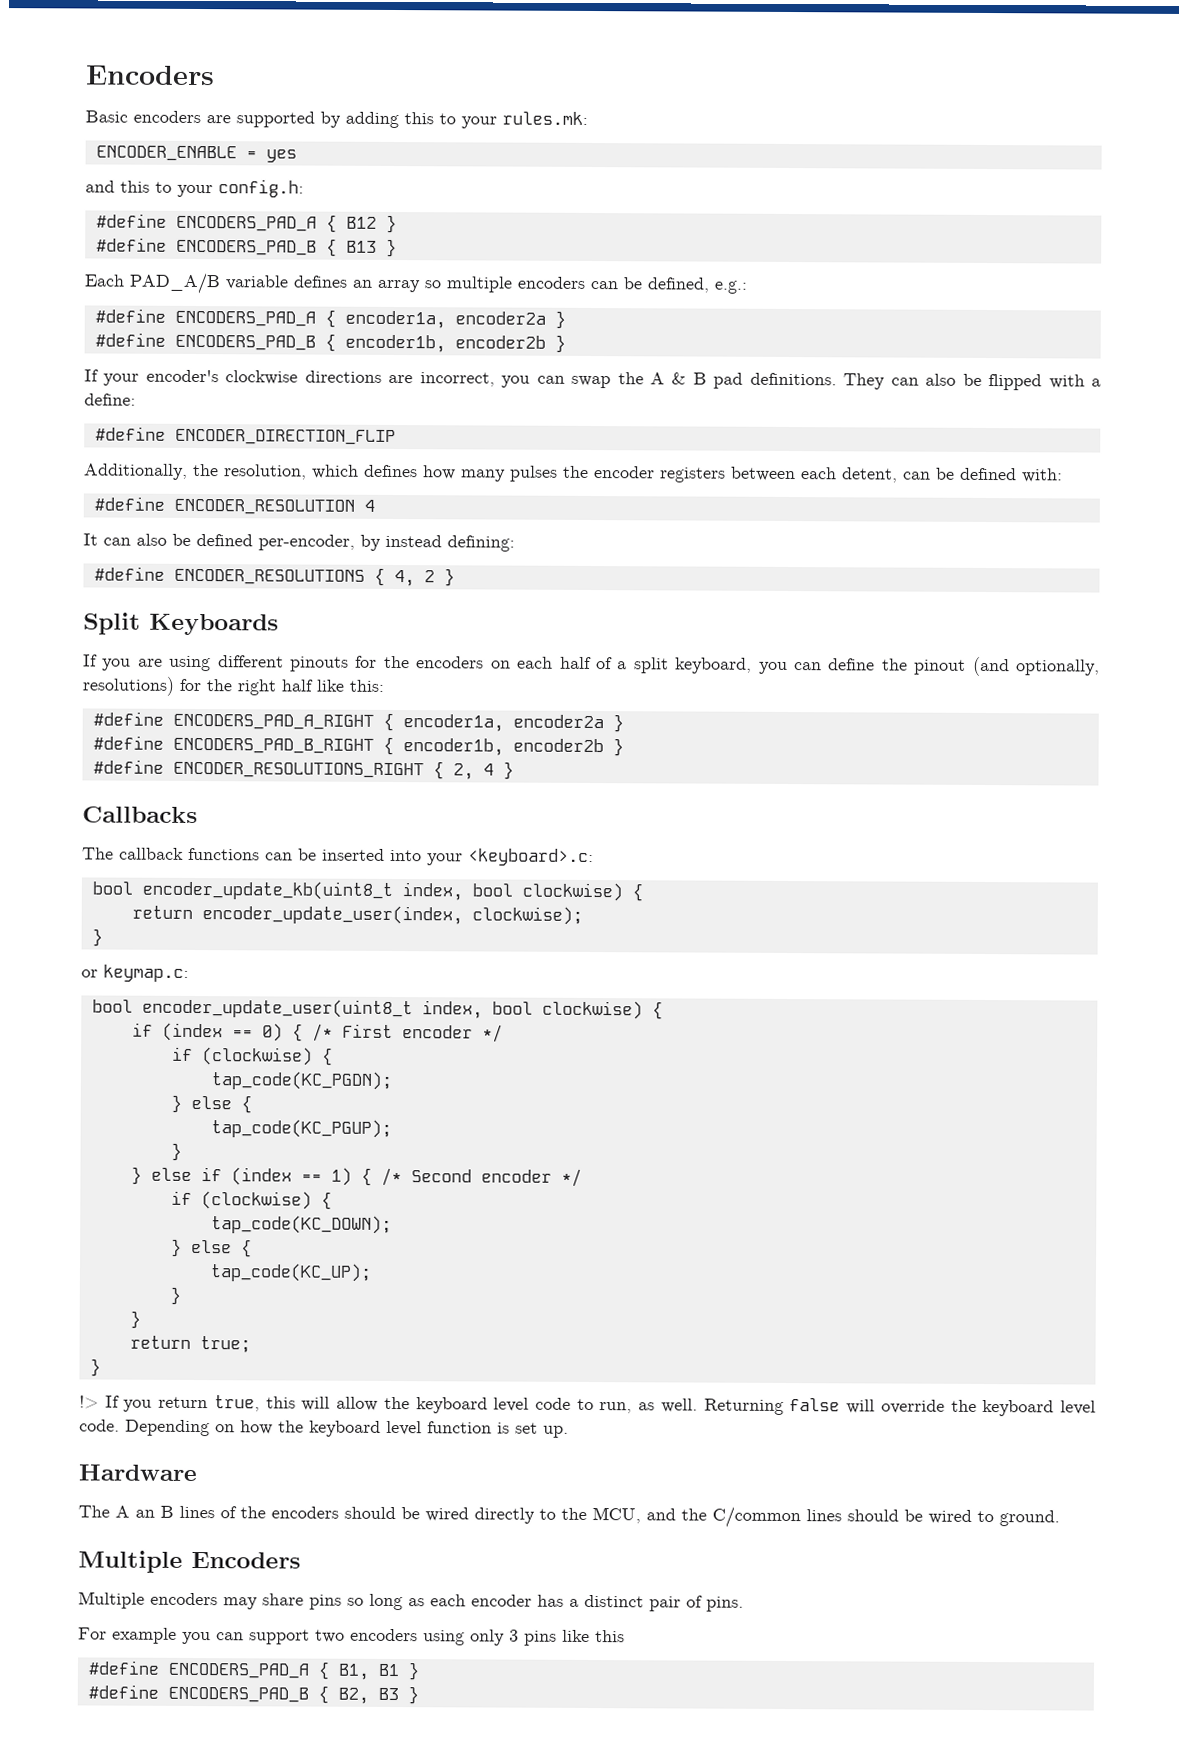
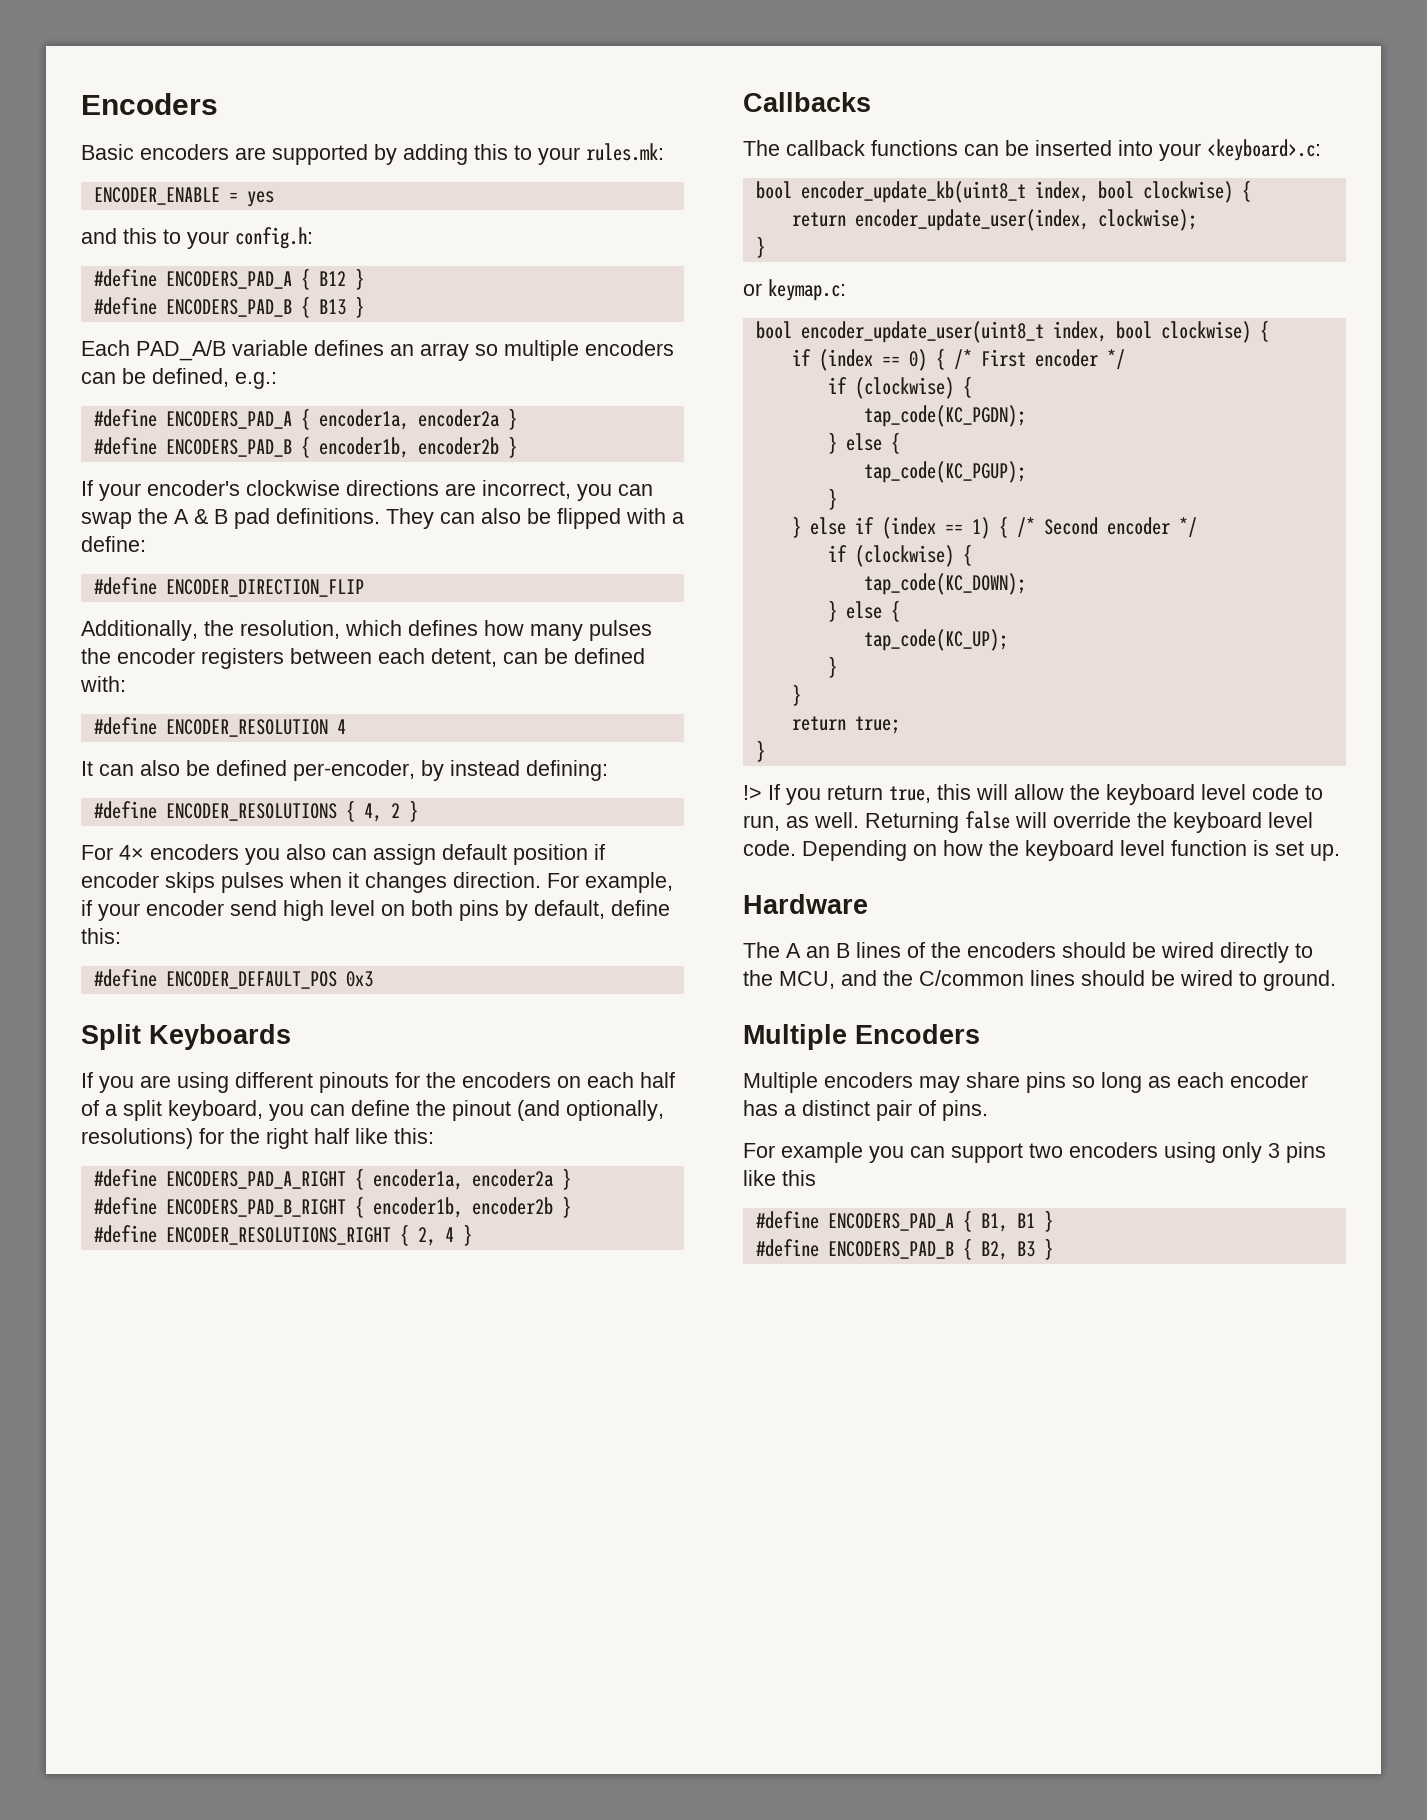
+ For 4× encoders you also can assign default position if encoder skips pulses when it changes direction. For example, if your encoder send high level on both pins by default, define this:
+ #define ENCODER_DEFAULT_POS 0x3

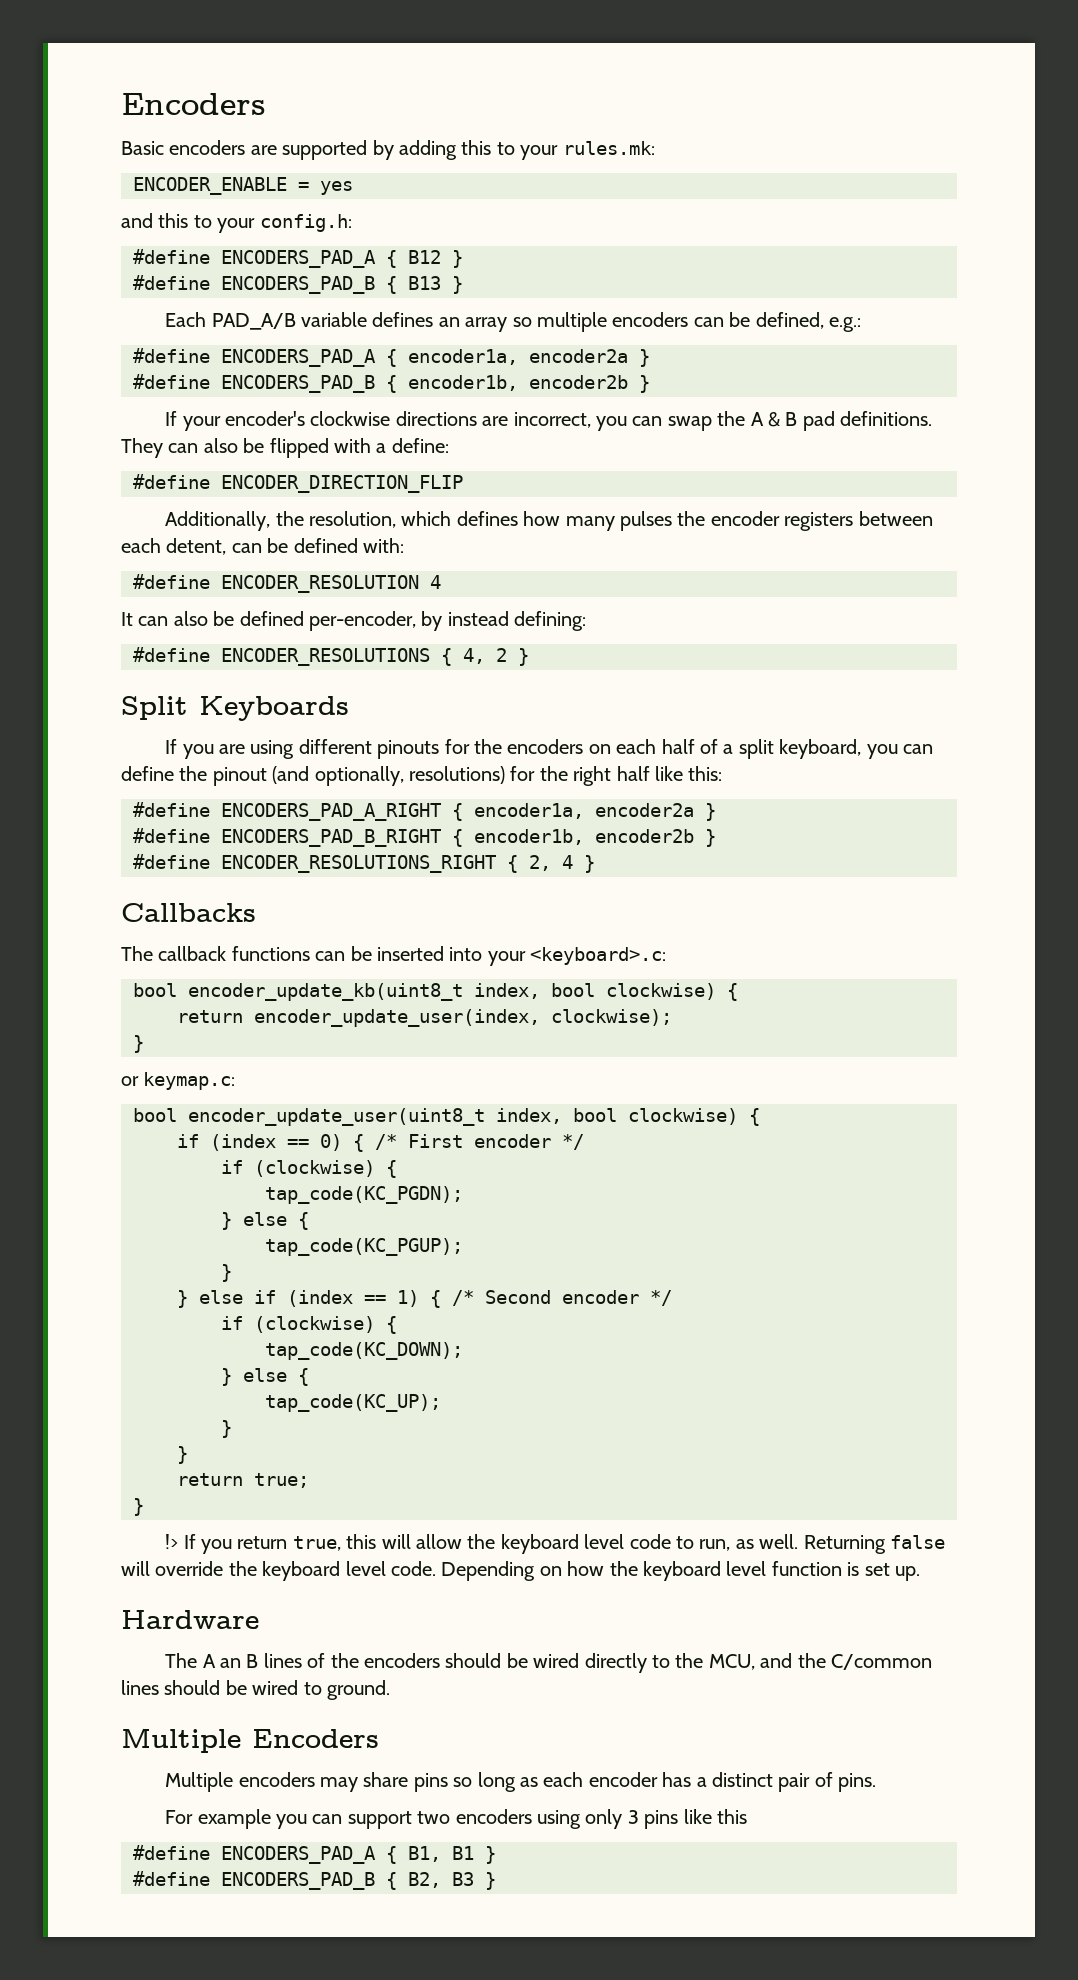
- For 4× encoders you also can assign default position if encoder skips pulses when it changes direction. For example, if your encoder send high level on both pins by default, define this:
- #define ENCODER_DEFAULT_POS 0x3

